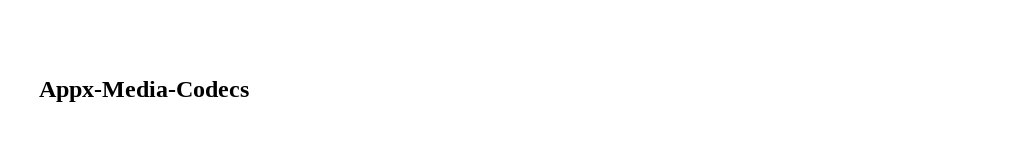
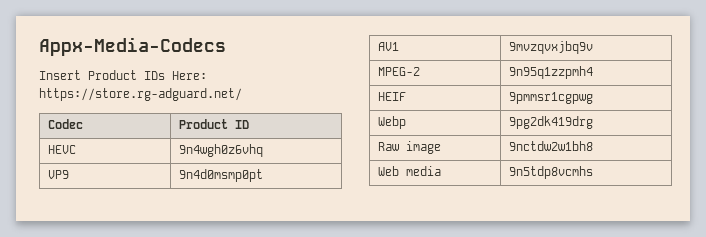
+ Insert Product IDs Here: https://store.rg-adguard.net/
+ Codec | Product ID
+ HEVC | 9n4wgh0z6vhq
+ VP9 | 9n4d0msmp0pt
+ AV1 | 9mvzqvxjbq9v
+ MPEG-2 | 9n95q1zzpmh4
+ HEIF | 9pmmsr1cgpwg
+ Webp | 9pg2dk419drg
+ Raw image | 9nctdw2w1bh8
+ Web media | 9n5tdp8vcmhs

